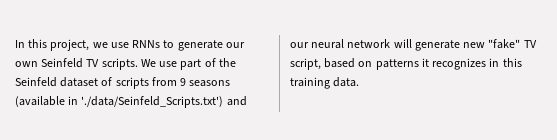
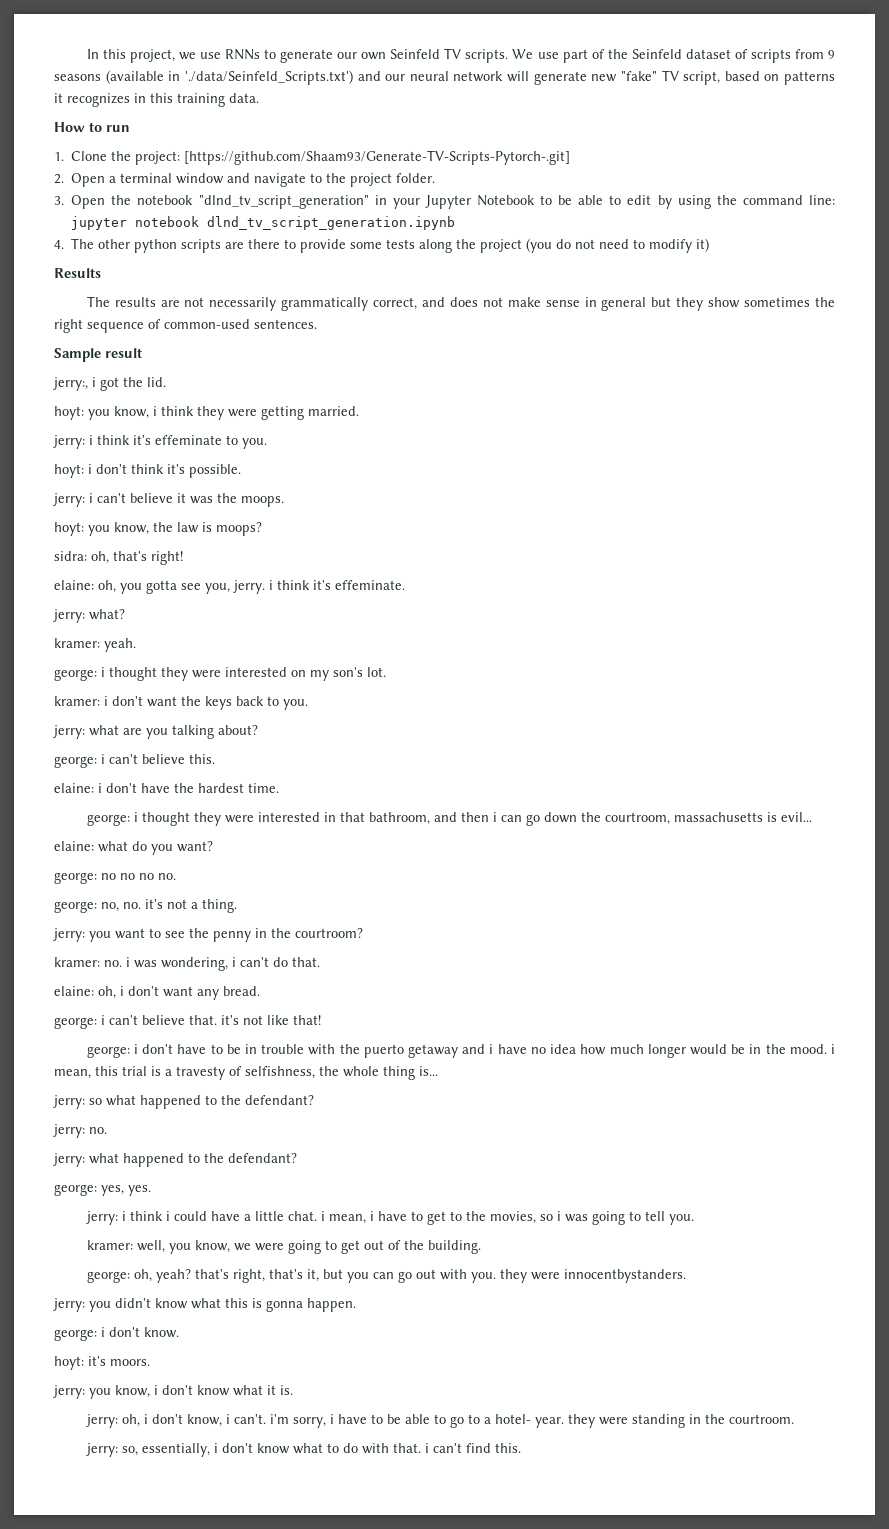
+ How to run
+ 1. Clone the project: [https://github.com/Shaam93/Generate-TV-Scripts-Pytorch-.git]
+ 2. Open a terminal window and navigate to the project folder.
+ 3. Open the notebook "dlnd_tv_script_generation" in your Jupyter Notebook to be able to edit by using the command line: jupyter notebook dlnd_tv_script_generation.ipynb
+ 4. The other python scripts are there to provide some tests along the project (you do not need to modify it)
+ Results
+ The results are not necessarily grammatically correct, and does not make sense in general but they show sometimes the right sequence of common-used sentences.
+ Sample result
+ jerry:, i got the lid.
+ hoyt: you know, i think they were getting married.
+ jerry: i think it's effeminate to you.
+ hoyt: i don't think it's possible.
+ jerry: i can't believe it was the moops.
+ hoyt: you know, the law is moops?
+ sidra: oh, that's right!
+ elaine: oh, you gotta see you, jerry. i think it's effeminate.
+ jerry: what?
+ kramer: yeah.
+ george: i thought they were interested on my son's lot.
+ kramer: i don't want the keys back to you.
+ jerry: what are you talking about?
+ george: i can't believe this.
+ elaine: i don't have the hardest time.
+ george: i thought they were interested in that bathroom, and then i can go down the courtroom, massachusetts is evil...
+ elaine: what do you want?
+ george: no no no no.
+ george: no, no. it's not a thing.
+ jerry: you want to see the penny in the courtroom?
+ kramer: no. i was wondering, i can't do that.
+ elaine: oh, i don't want any bread.
+ george: i can't believe that. it's not like that!
+ george: i don't have to be in trouble with the puerto getaway and i have no idea how much longer would be in the mood. i mean, this trial is a travesty of selfishness, the whole thing is...
+ jerry: so what happened to the defendant?
+ jerry: no.
+ jerry: what happened to the defendant?
+ george: yes, yes.
+ jerry: i think i could have a little chat. i mean, i have to get to the movies, so i was going to tell you.
+ kramer: well, you know, we were going to get out of the building.
+ george: oh, yeah? that's right, that's it, but you can go out with you. they were innocentbystanders.
+ jerry: you didn't know what this is gonna happen.
+ george: i don't know.
+ hoyt: it's moors.
+ jerry: you know, i don't know what it is.
+ jerry: oh, i don't know, i can't. i'm sorry, i have to be able to go to a hotel- year. they were standing in the courtroom.
+ jerry: so, essentially, i don't know what to do with that. i can't find this.

